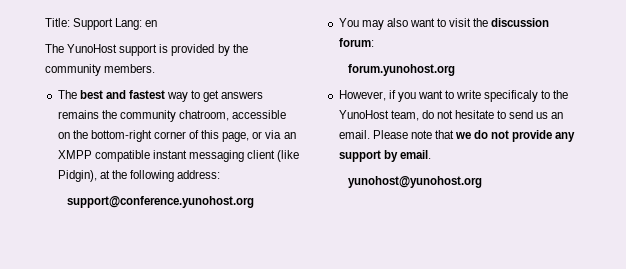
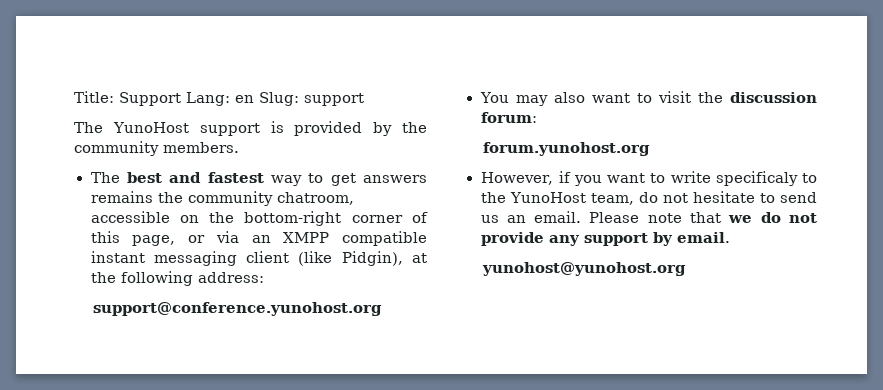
- Title: Support Lang: en
+ Title: Support Lang: en Slug: support

